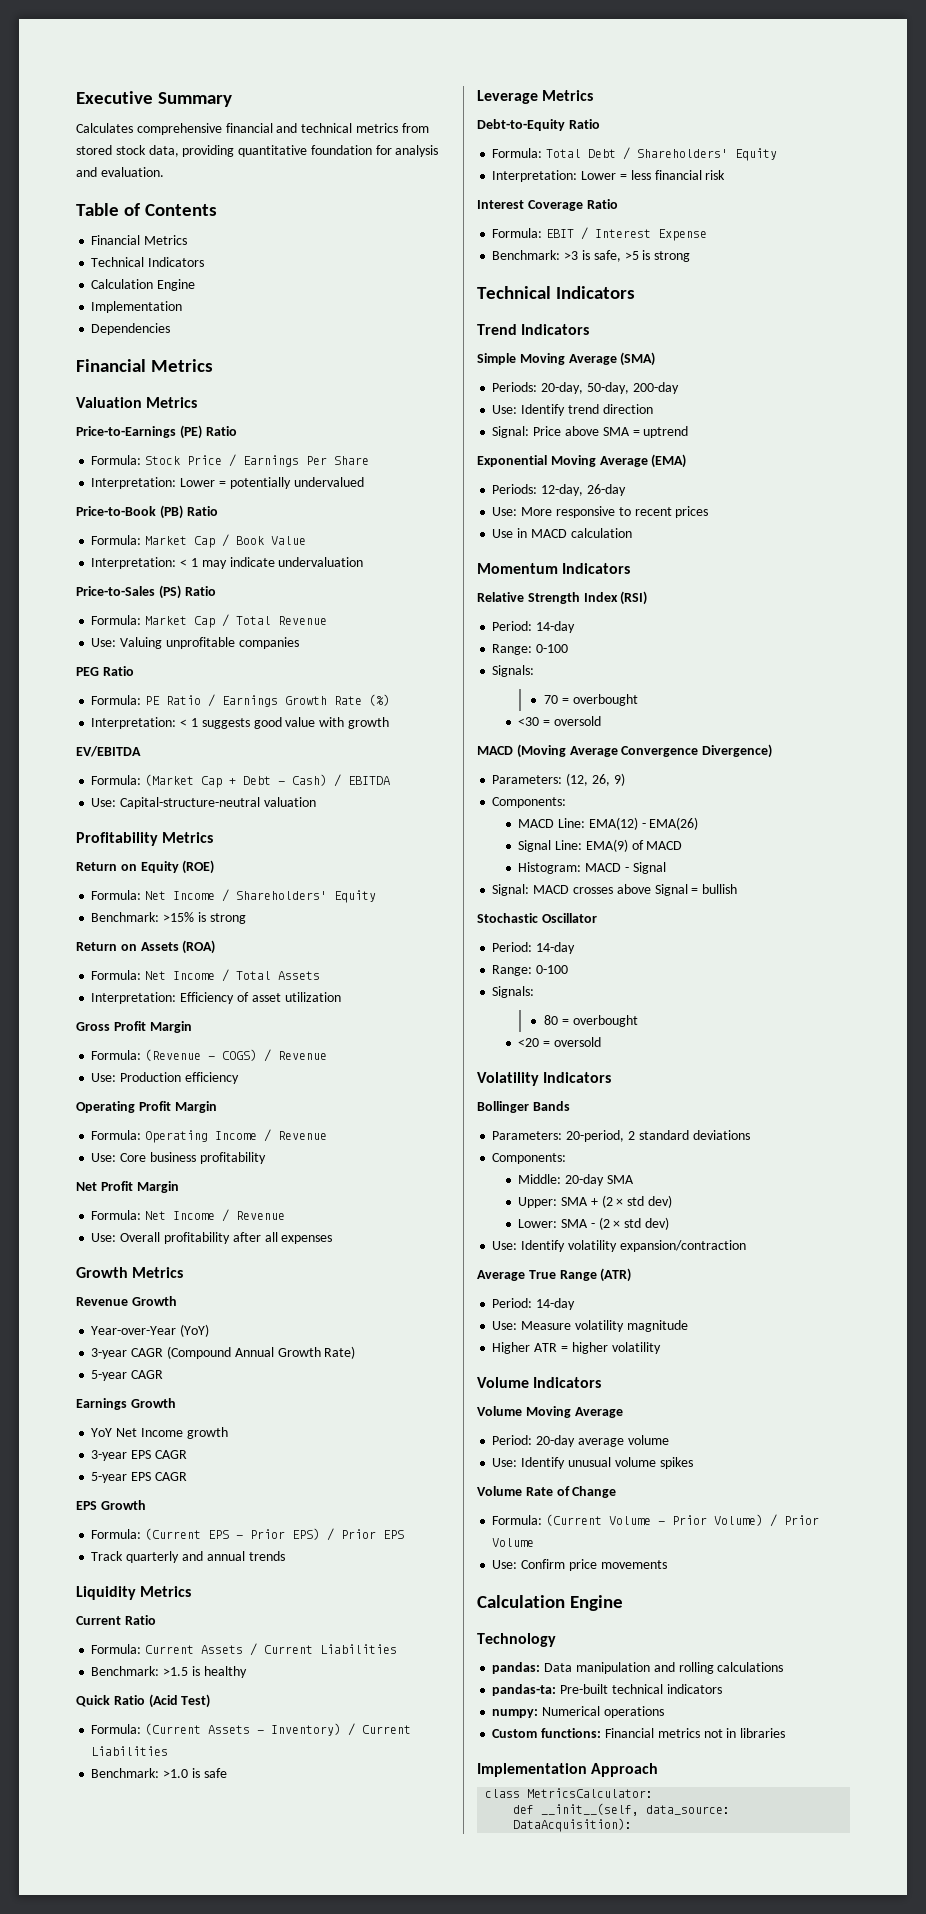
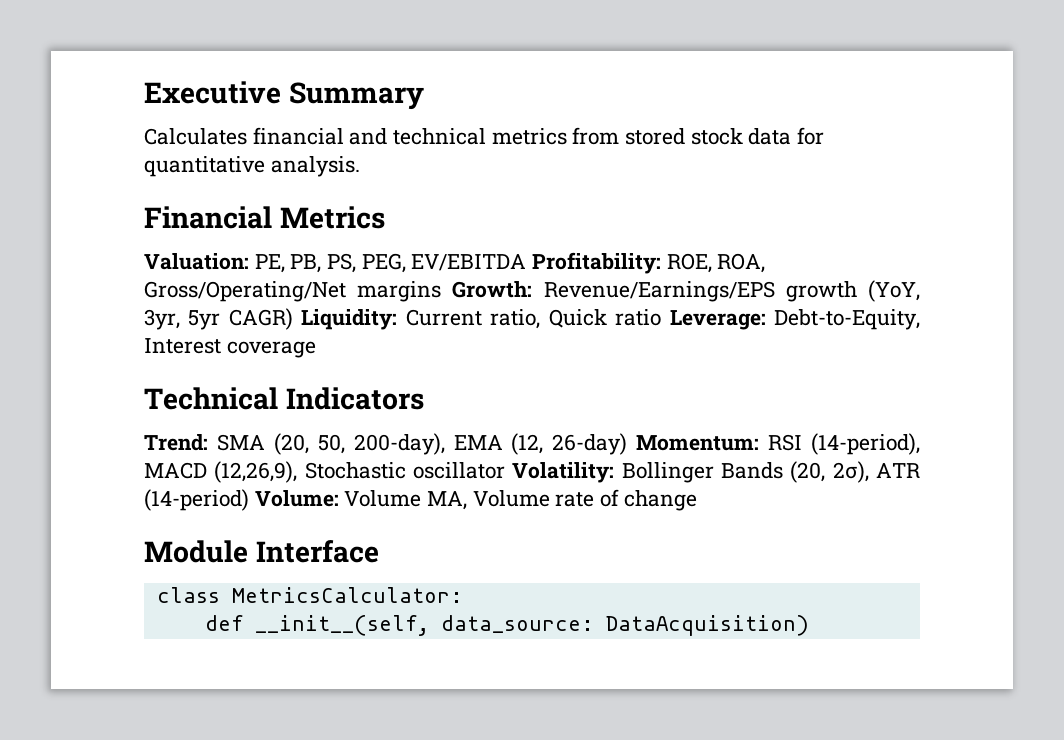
- Calculates comprehensive financial and technical metrics from stored stock data, providing quantitative foundation for analysis and evaluation.
- Table of Contents
+ Calculates financial and technical metrics from stored stock data for quantitative analysis.
  Financial Metrics
+ Valuation: PE, PB, PS, PEG, EV/EBITDA Profitability: ROE, ROA, Gross/Operating/Net margins Growth: Revenue/Earnings/EPS growth (YoY, 3yr, 5yr CAGR) Liquidity: Current ratio, Quick ratio Leverage: Debt-to-Equity, Interest coverage
  Technical Indicators
- Calculation Engine
- Implementation
- Dependencies
- Financial Metrics
- Valuation Metrics
- Price-to-Earnings (PE) Ratio
- Formula: Stock Price / Earnings Per Share
- Interpretation: Lower = potentially undervalued
- Price-to-Book (PB) Ratio
- Formula: Market Cap / Book Value
- Interpretation: < 1 may indicate undervaluation
- Price-to-Sales (PS) Ratio
- Formula: Market Cap / Total Revenue
- Use: Valuing unprofitable companies
- PEG Ratio
- Formula: PE Ratio / Earnings Growth Rate (%)
- Interpretation: < 1 suggests good value with growth
- EV/EBITDA
- Formula: (Market Cap + Debt - Cash) / EBITDA
- Use: Capital-structure-neutral valuation
- Profitability Metrics
- Return on Equity (ROE)
- Formula: Net Income / Shareholders' Equity
- Benchmark: >15% is strong
- Return on Assets (ROA)
- Formula: Net Income / Total Assets
- Interpretation: Efficiency of asset utilization
- Gross Profit Margin
- Formula: (Revenue - COGS) / Revenue
- Use: Production efficiency
- Operating Profit Margin
- Formula: Operating Income / Revenue
- Use: Core business profitability
- Net Profit Margin
- Formula: Net Income / Revenue
- Use: Overall profitability after all expenses
- Growth Metrics
- Revenue Growth
- Year-over-Year (YoY)
- 3-year CAGR (Compound Annual Growth Rate)
- 5-year CAGR
- Earnings Growth
- YoY Net Income growth
- 3-year EPS CAGR
- 5-year EPS CAGR
- EPS Growth
- Formula: (Current EPS - Prior EPS) / Prior EPS
- Track quarterly and annual trends
- Liquidity Metrics
- Current Ratio
- Formula: Current Assets / Current Liabilities
- Benchmark: >1.5 is healthy
- Quick Ratio (Acid Test)
- Formula: (Current Assets - Inventory) / Current Liabilities
- Benchmark: >1.0 is safe
- Leverage Metrics
- Debt-to-Equity Ratio
- Formula: Total Debt / Shareholders' Equity
- Interpretation: Lower = less financial risk
- Interest Coverage Ratio
- Formula: EBIT / Interest Expense
- Benchmark: >3 is safe, >5 is strong
- Technical Indicators
- Trend Indicators
- Simple Moving Average (SMA)
- Periods: 20-day, 50-day, 200-day
- Use: Identify trend direction
- Signal: Price above SMA = uptrend
- Exponential Moving Average (EMA)
- Periods: 12-day, 26-day
- Use: More responsive to recent prices
- Use in MACD calculation
- Momentum Indicators
- Relative Strength Index (RSI)
- Period: 14-day
- Range: 0-100
- Signals:
- 70 = overbought
- <30 = oversold
- MACD (Moving Average Convergence Divergence)
- Parameters: (12, 26, 9)
- Components:
- MACD Line: EMA(12) - EMA(26)
- Signal Line: EMA(9) of MACD
- Histogram: MACD - Signal
- Signal: MACD crosses above Signal = bullish
- Stochastic Oscillator
- Period: 14-day
- Range: 0-100
- Signals:
- 80 = overbought
- <20 = oversold
- Volatility Indicators
- Bollinger Bands
- Parameters: 20-period, 2 standard deviations
- Components:
- Middle: 20-day SMA
- Upper: SMA + (2 × std dev)
- Lower: SMA - (2 × std dev)
- Use: Identify volatility expansion/contraction
- Average True Range (ATR)
- Period: 14-day
- Use: Measure volatility magnitude
- Higher ATR = higher volatility
- Volume Indicators
- Volume Moving Average
- Period: 20-day average volume
- Use: Identify unusual volume spikes
- Volume Rate of Change
- Formula: (Current Volume - Prior Volume) / Prior Volume
- Use: Confirm price movements
- Calculation Engine
- Technology
- pandas: Data manipulation and rolling calculations
- pandas-ta: Pre-built technical indicators
- numpy: Numerical operations
- Custom functions: Financial metrics not in libraries
- Implementation Approach
+ Trend: SMA (20, 50, 200-day), EMA (12, 26-day) Momentum: RSI (14-period), MACD (12,26,9), Stochastic oscillator Volatility: Bollinger Bands (20, 2σ), ATR (14-period) Volume: Volume MA, Volume rate of change
+ Module Interface
- def __init__(self, data_source: DataAcquisition):
+ def __init__(self, data_source: DataAcquisition)

